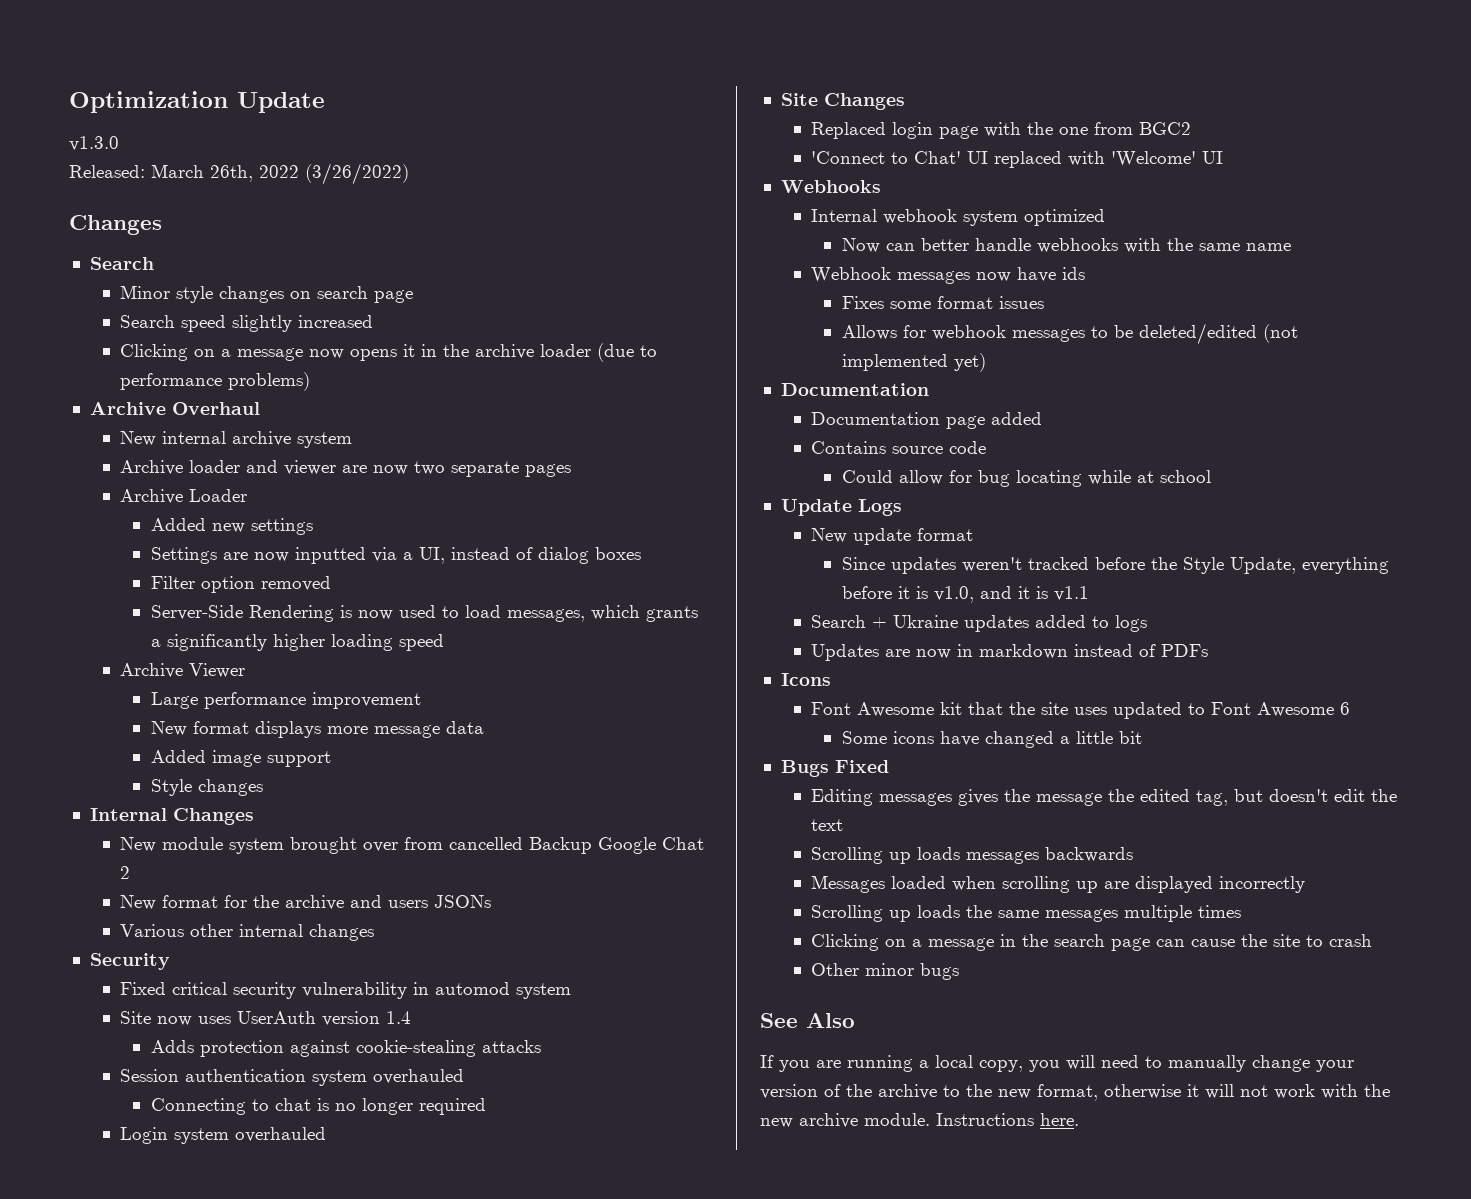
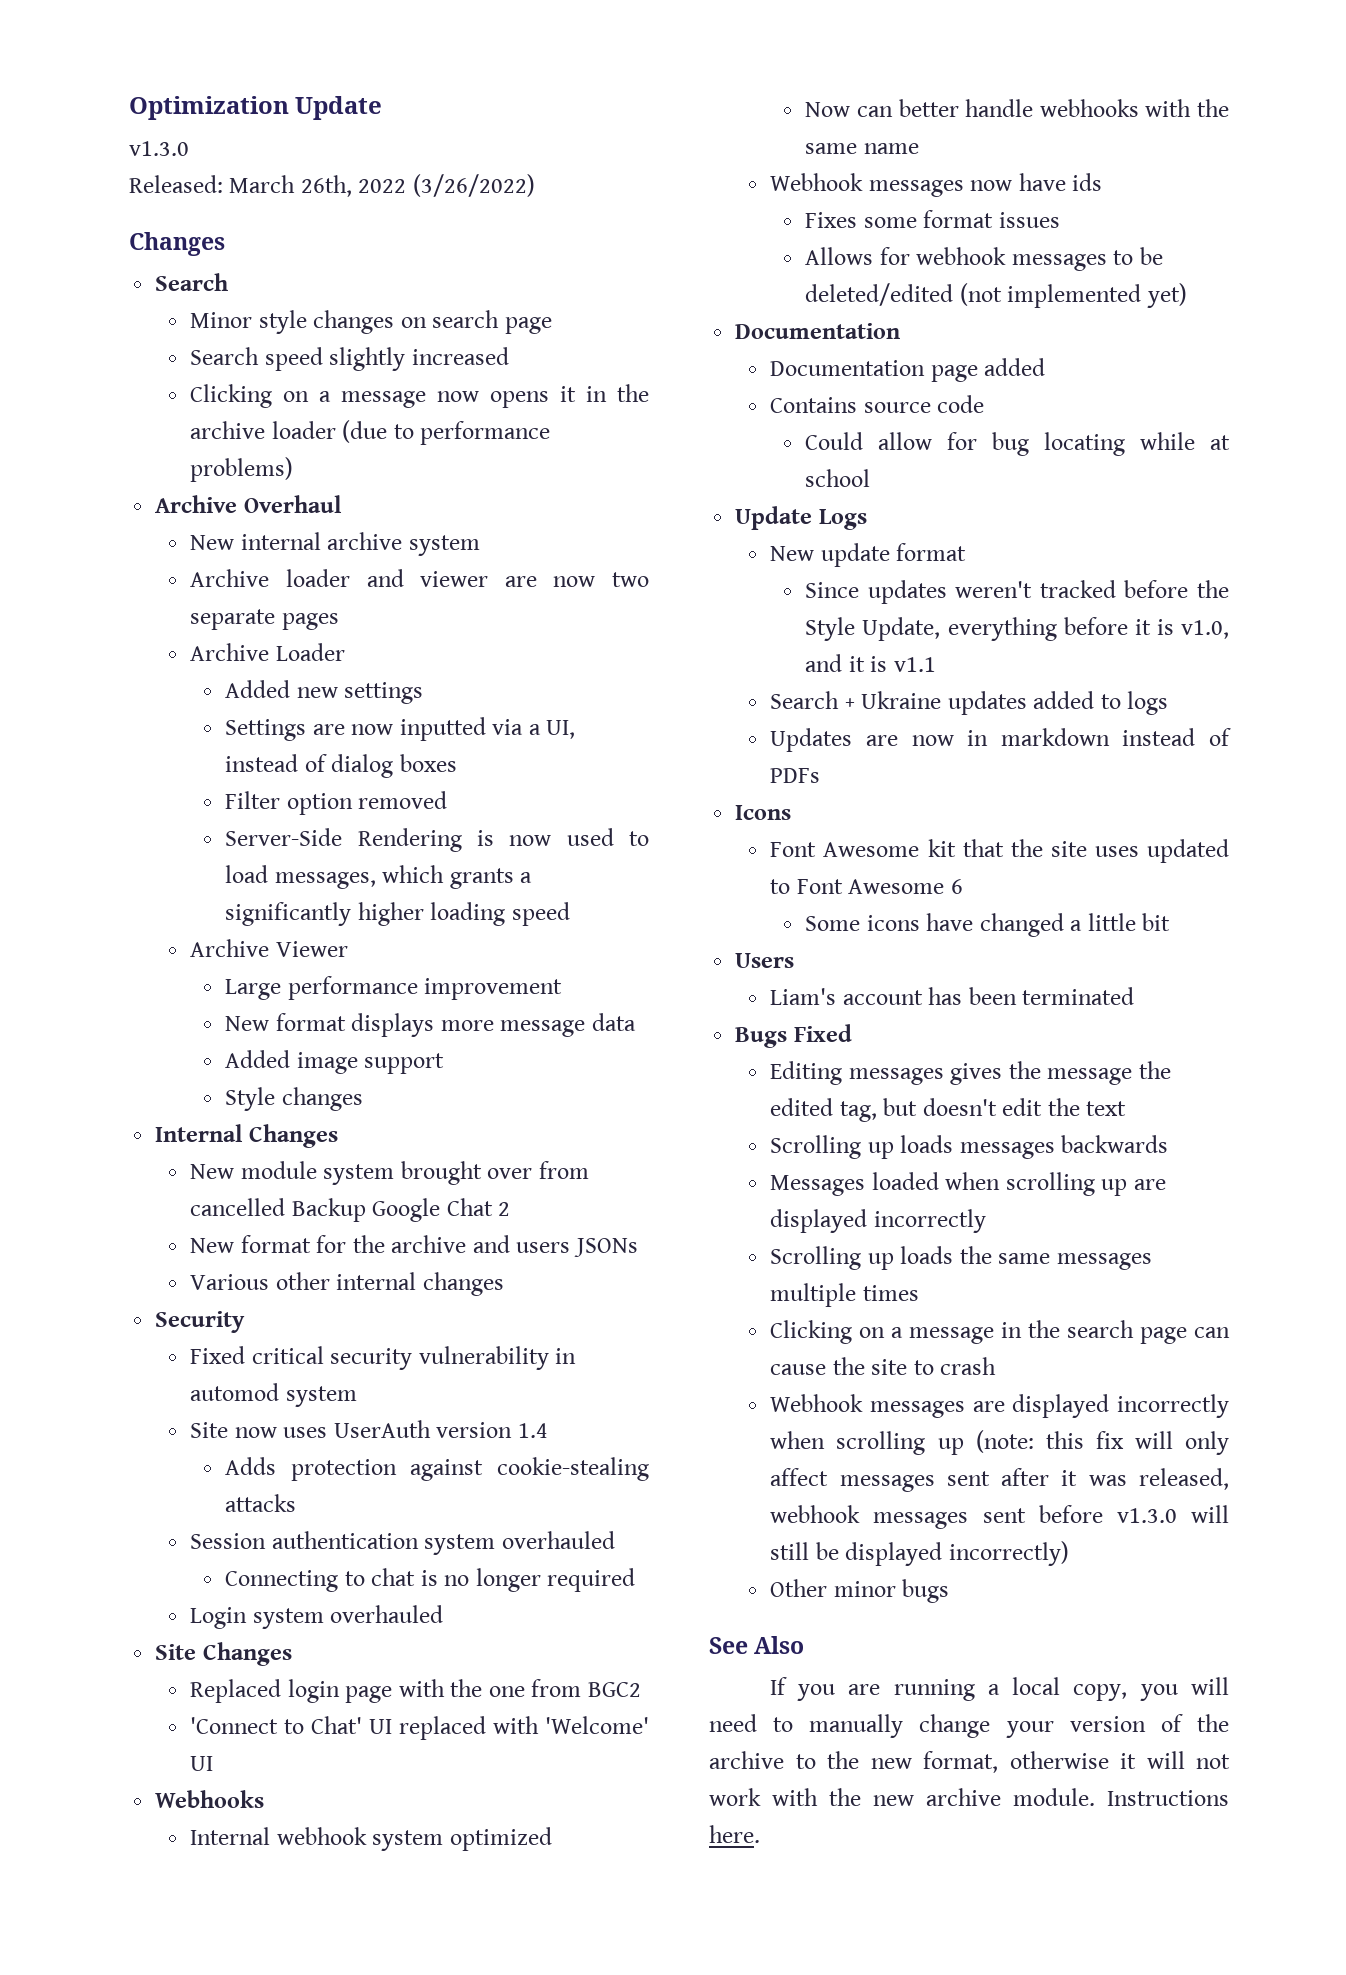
+ Users
+ Liam's account has been terminated
+ Webhook messages are displayed incorrectly when scrolling up (note: this fix will only affect messages sent after it was released, webhook messages sent before v1.3.0 will still be displayed incorrectly)

